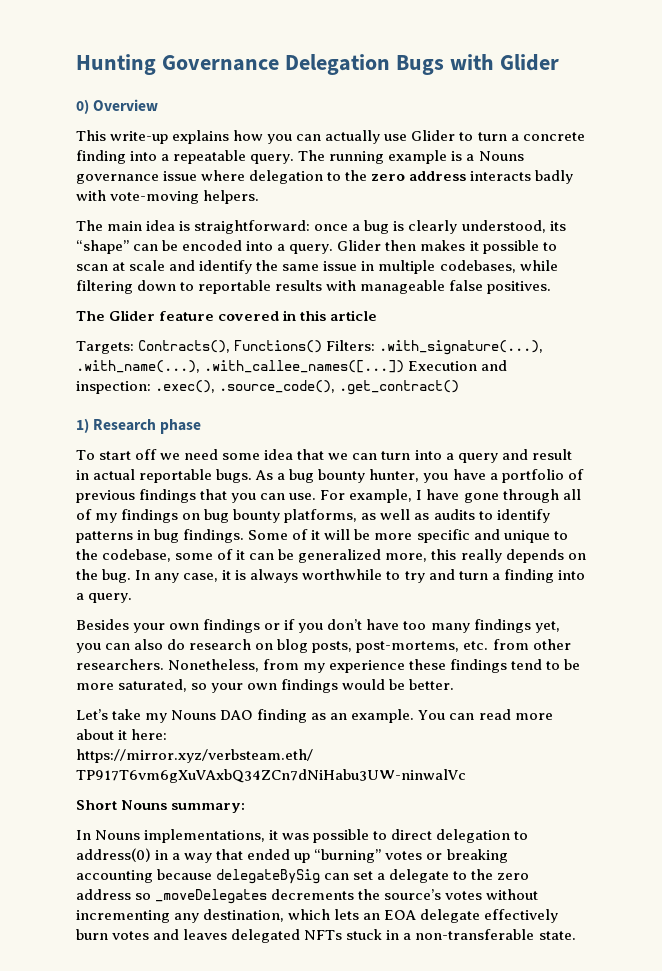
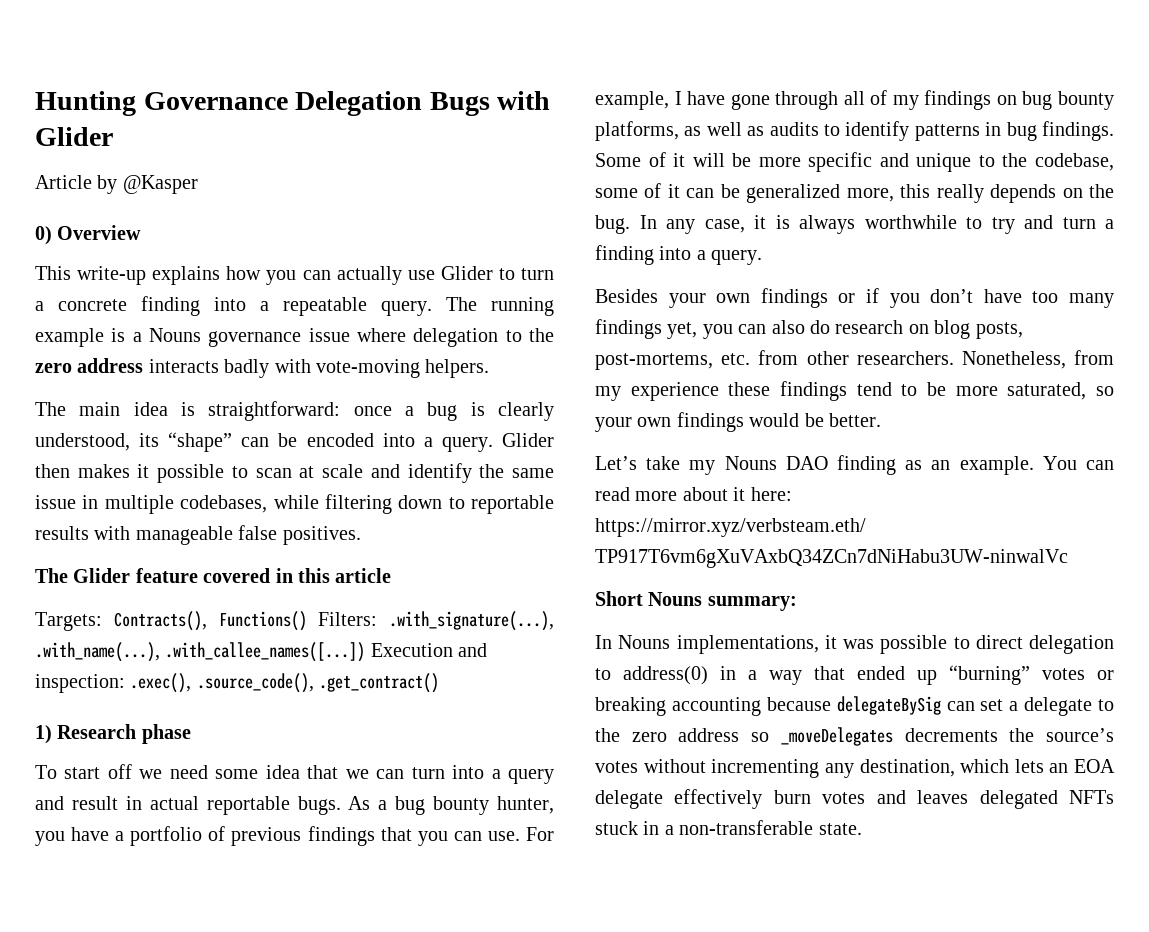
+ Article by @Kasper

